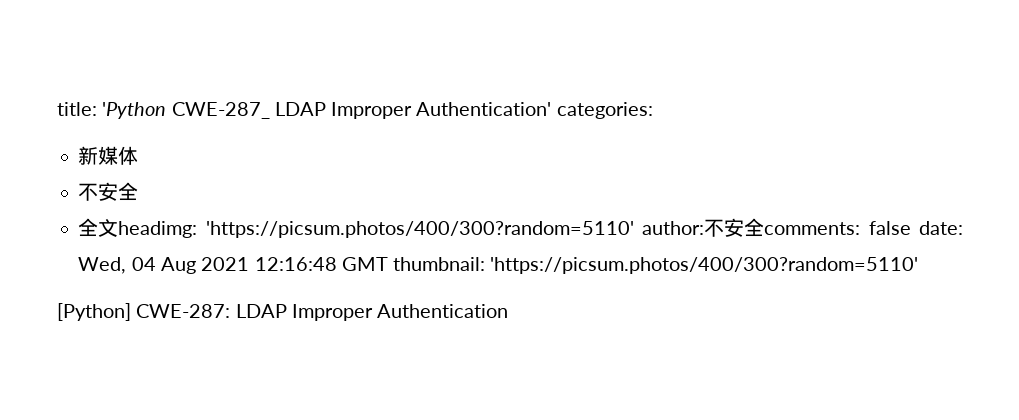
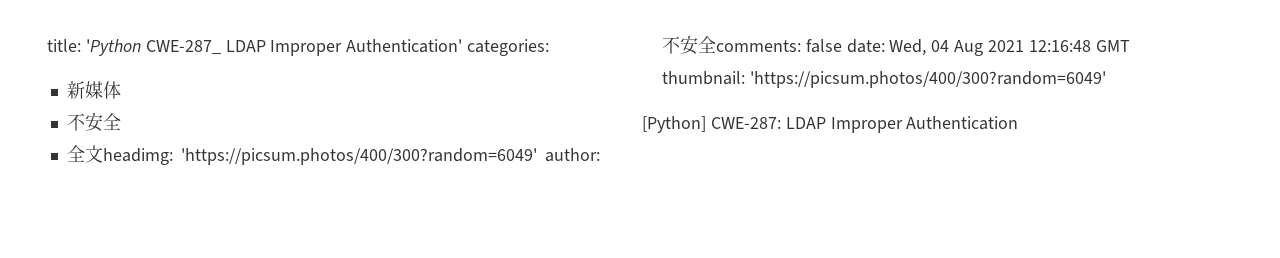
- 全文headimg: 'https://picsum.photos/400/300?random=5110' author:不安全comments: false date: Wed, 04 Aug 2021 12:16:48 GMT thumbnail: 'https://picsum.photos/400/300?random=5110'
+ 全文headimg: 'https://picsum.photos/400/300?random=6049' author:不安全comments: false date: Wed, 04 Aug 2021 12:16:48 GMT thumbnail: 'https://picsum.photos/400/300?random=6049'

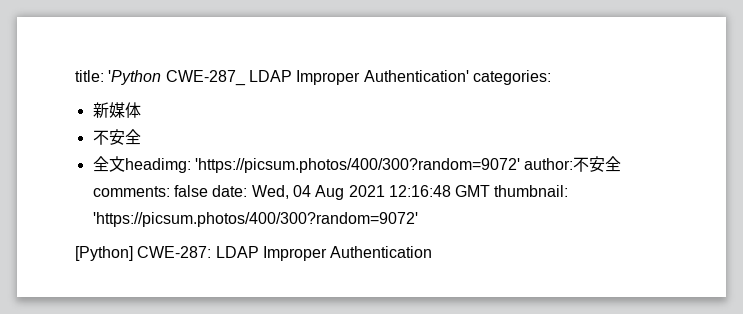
- 全文headimg: 'https://picsum.photos/400/300?random=6049' author:不安全comments: false date: Wed, 04 Aug 2021 12:16:48 GMT thumbnail: 'https://picsum.photos/400/300?random=6049'
+ 全文headimg: 'https://picsum.photos/400/300?random=9072' author:不安全comments: false date: Wed, 04 Aug 2021 12:16:48 GMT thumbnail: 'https://picsum.photos/400/300?random=9072'

